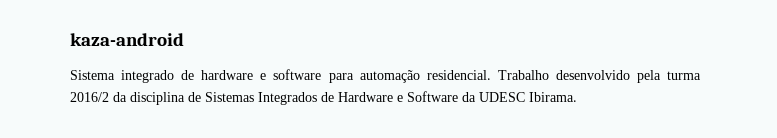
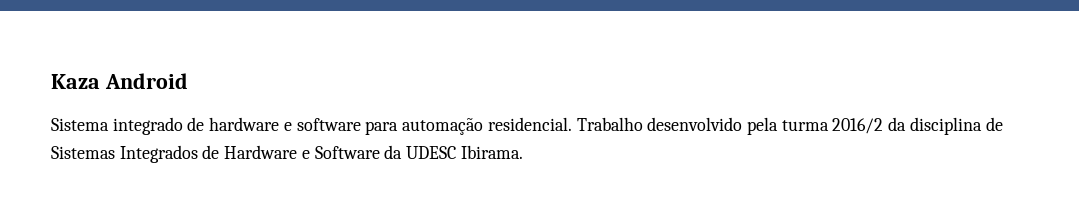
- kaza-android
+ Kaza Android

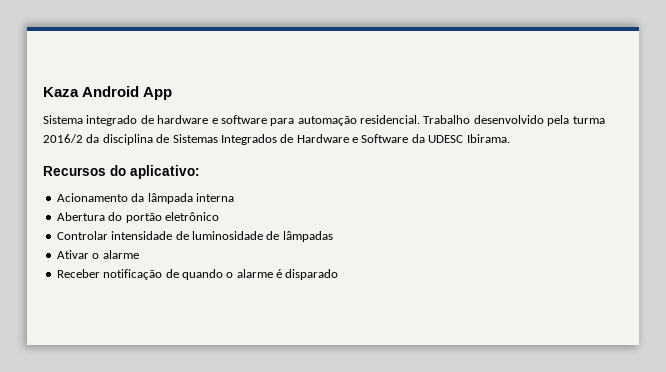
- Kaza Android
+ Kaza Android App
+ Recursos do aplicativo:
+ Acionamento da lâmpada interna
+ Abertura do portão eletrônico
+ Controlar intensidade de luminosidade de lâmpadas
+ Ativar o alarme
+ Receber notificação de quando o alarme é disparado

